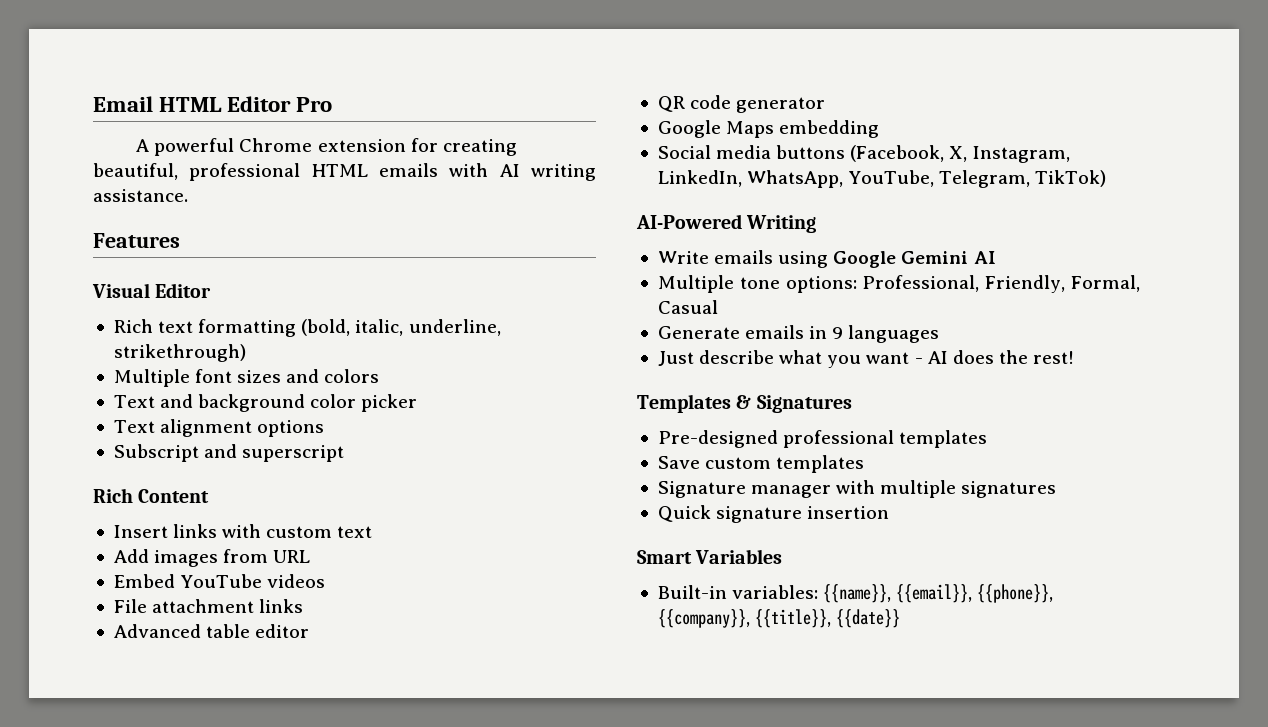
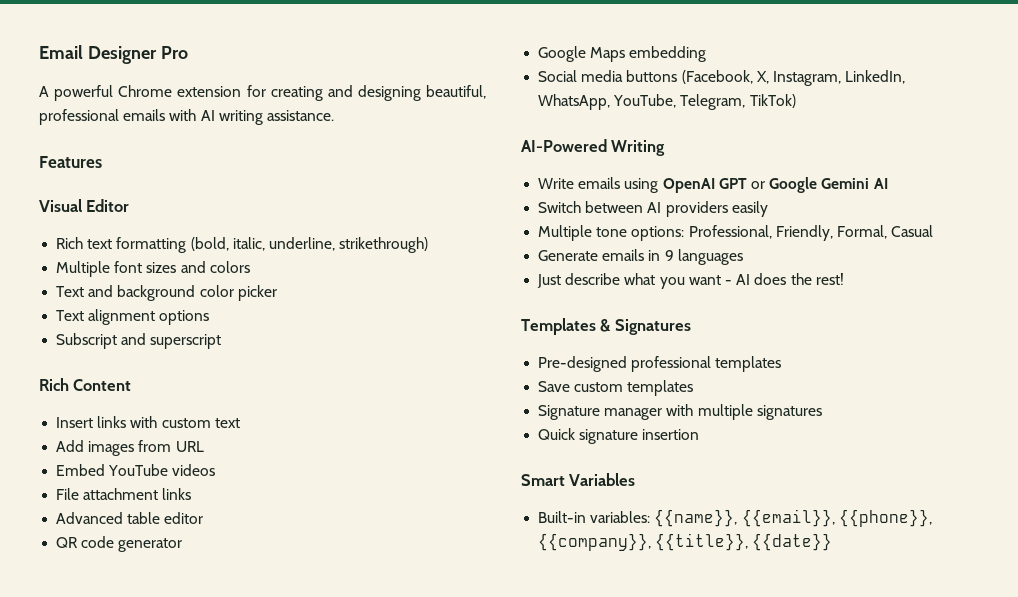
- Email HTML Editor Pro
+ Email Designer Pro
- A powerful Chrome extension for creating beautiful, professional HTML emails with AI writing assistance.
+ A powerful Chrome extension for creating and designing beautiful, professional emails with AI writing assistance.
- Write emails using Google Gemini AI
+ Write emails using OpenAI GPT or Google Gemini AI
+ Switch between AI providers easily

